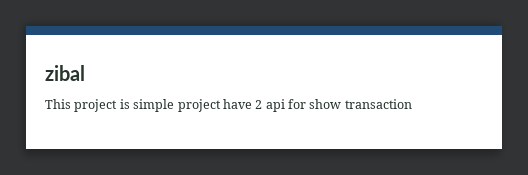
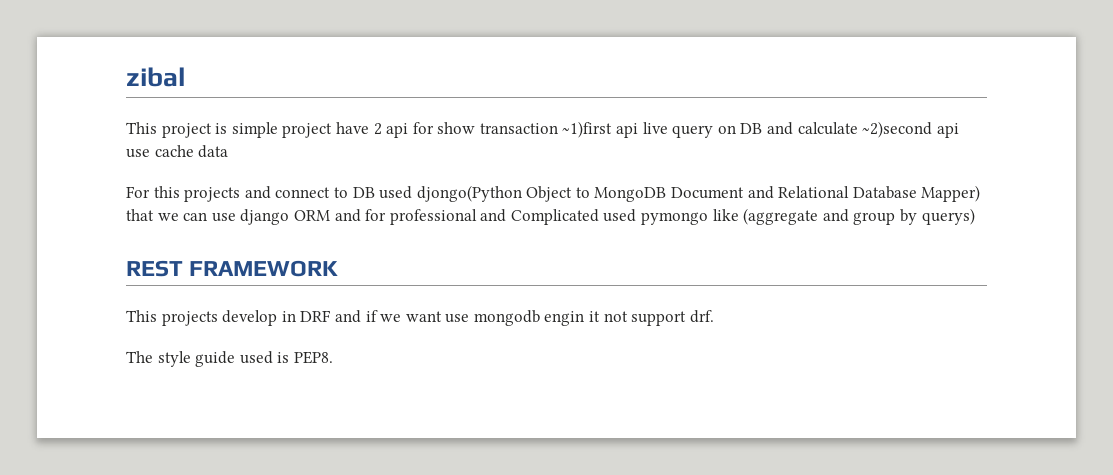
- This project is simple project have 2 api for show transaction
+ This project is simple project have 2 api for show transaction ~1)first api live query on DB and calculate ~2)second api use cache data
+ For this projects and connect to DB used djongo(Python Object to MongoDB Document and Relational Database Mapper) that we can use django ORM and for professional and Complicated used pymongo like (aggregate and group by querys)
+ REST FRAMEWORK
+ This projects develop in DRF and if we want use mongodb engin it not support drf.
+ The style guide used is PEP8.

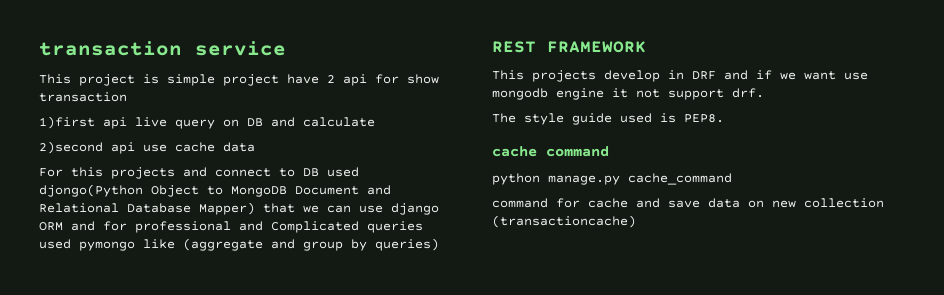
- zibal
+ transaction service
- This project is simple project have 2 api for show transaction ~1)first api live query on DB and calculate ~2)second api use cache data
+ This project is simple project have 2 api for show transaction
+ 1)first api live query on DB and calculate
+ 2)second api use cache data
- For this projects and connect to DB used djongo(Python Object to MongoDB Document and Relational Database Mapper) that we can use django ORM and for professional and Complicated used pymongo like (aggregate and group by querys)
+ For this projects and connect to DB used djongo(Python Object to MongoDB Document and Relational Database Mapper) that we can use django ORM and for professional and Complicated queries used pymongo like (aggregate and group by queries)
- This projects develop in DRF and if we want use mongodb engin it not support drf.
+ This projects develop in DRF and if we want use mongodb engine it not support drf.
+ cache command
+ python manage.py cache_command
+ command for cache and save data on new collection (transactioncache)

